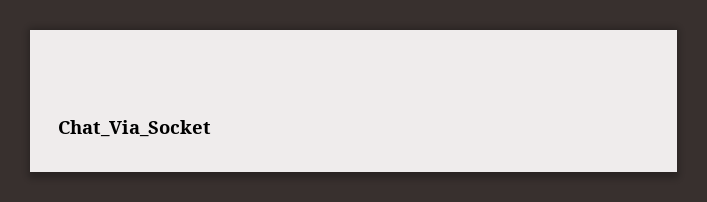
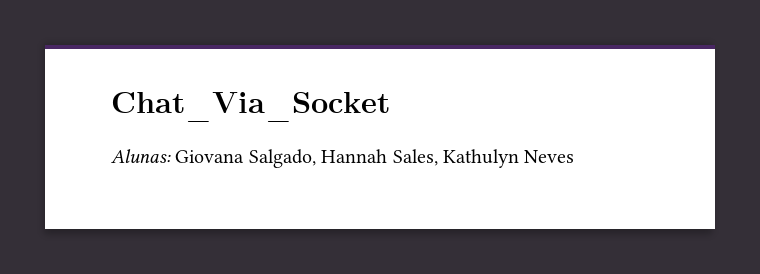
+ Alunas: Giovana Salgado, Hannah Sales, Kathulyn Neves

